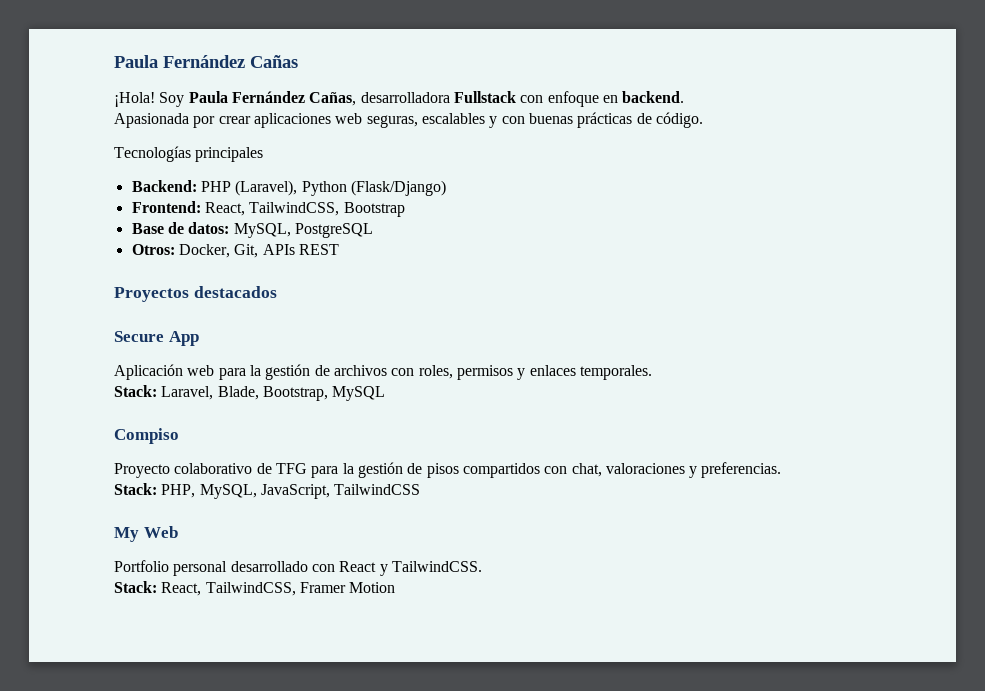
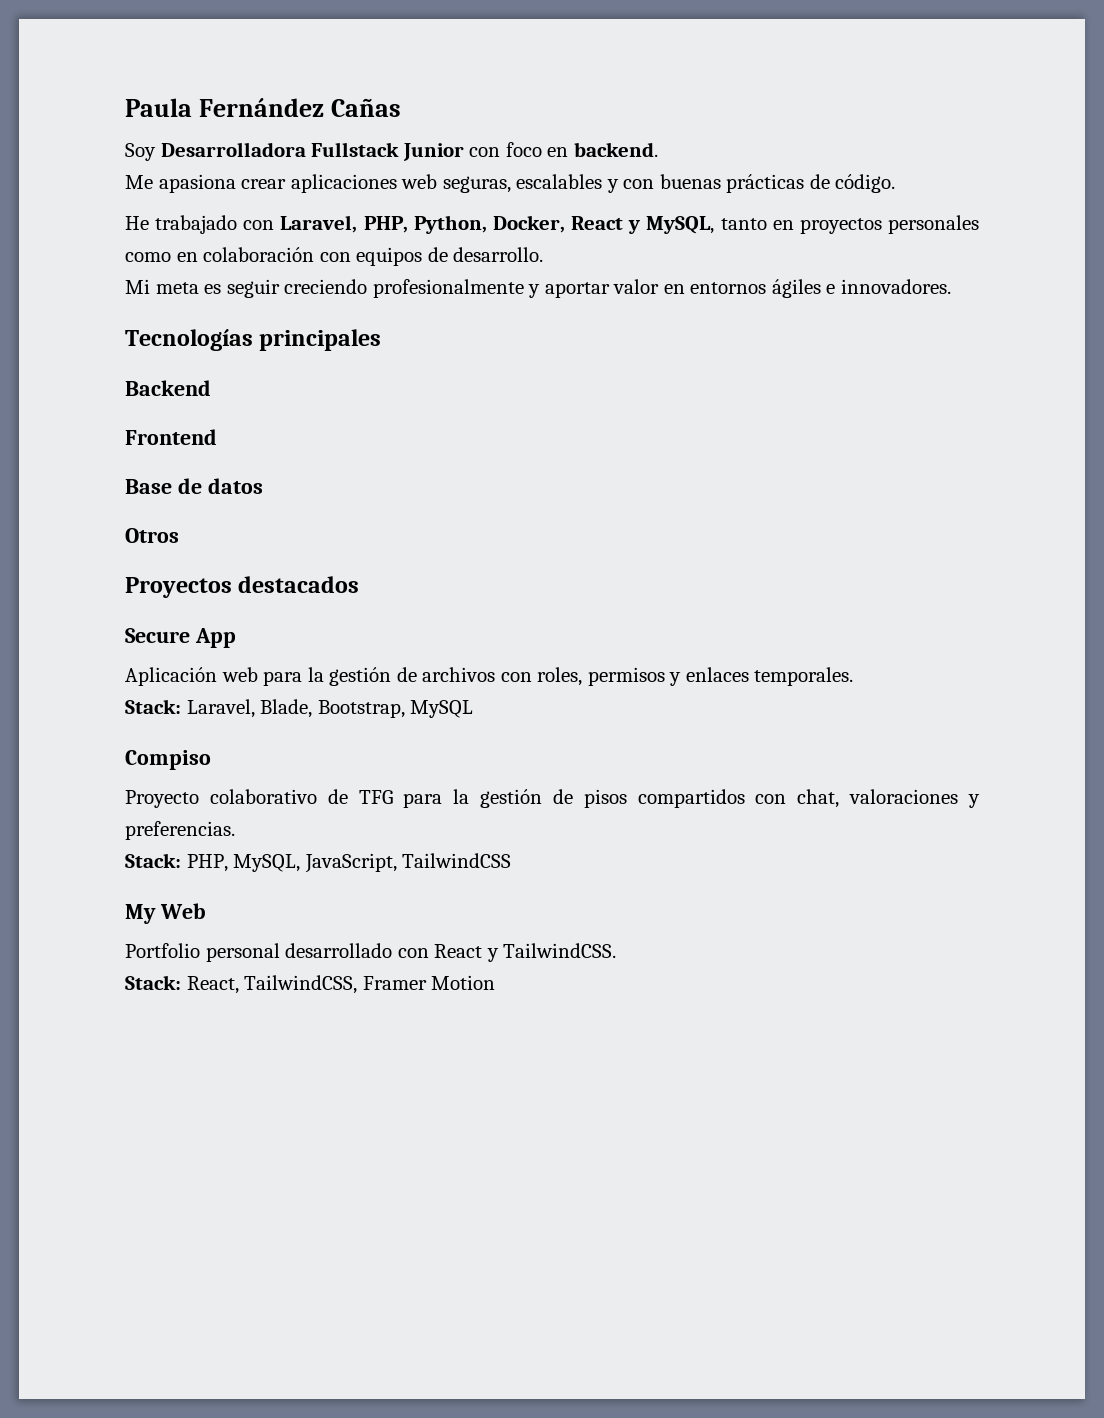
- ¡Hola! Soy Paula Fernández Cañas, desarrolladora Fullstack con enfoque en backend.
+ Soy Desarrolladora Fullstack Junior con foco en backend.
- Apasionada por crear aplicaciones web seguras, escalables y con buenas prácticas de código.
+ Me apasiona crear aplicaciones web seguras, escalables y con buenas prácticas de código.
+ He trabajado con Laravel, PHP, Python, Docker, React y MySQL, tanto en proyectos personales como en colaboración con equipos de desarrollo.
+ Mi meta es seguir creciendo profesionalmente y aportar valor en entornos ágiles e innovadores.
  Tecnologías principales
- Backend: PHP (Laravel), Python (Flask/Django)
- Frontend: React, TailwindCSS, Bootstrap
- Base de datos: MySQL, PostgreSQL
- Otros: Docker, Git, APIs REST
+ Backend
+ Frontend
+ Base de datos
+ Otros

